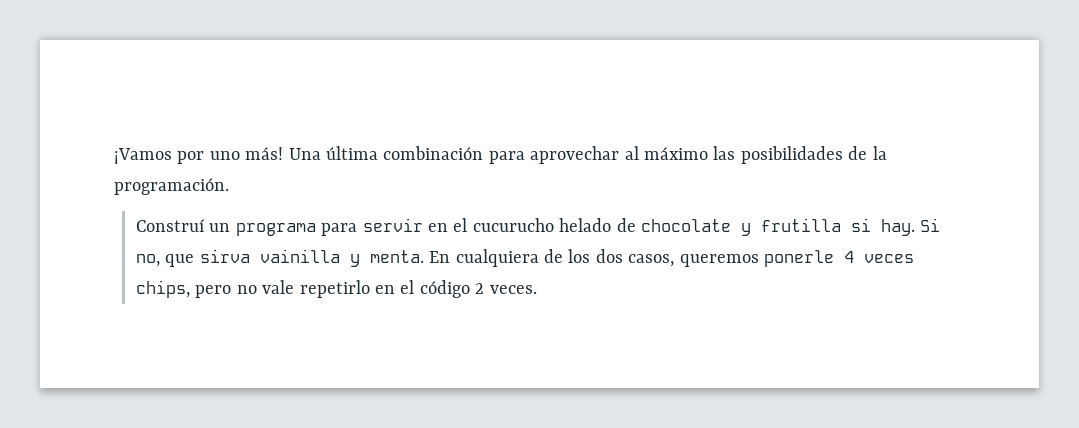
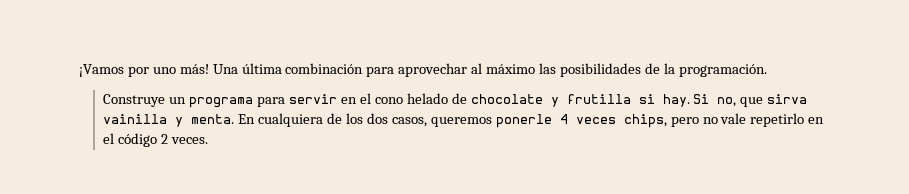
- Construí un programa para servir en el cucurucho helado de chocolate y frutilla si hay.
+ Construye un programa para servir en el cono helado de chocolate y frutilla si hay.

